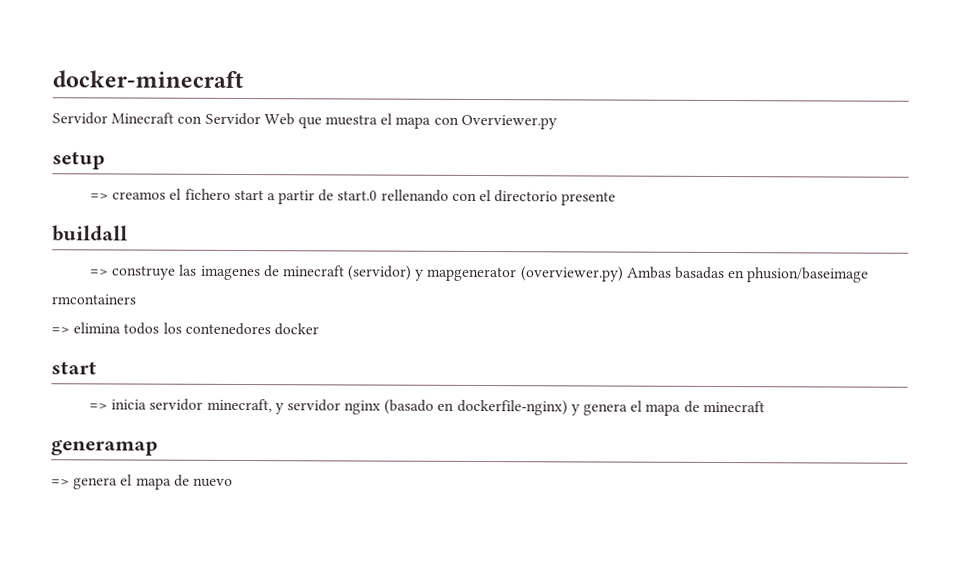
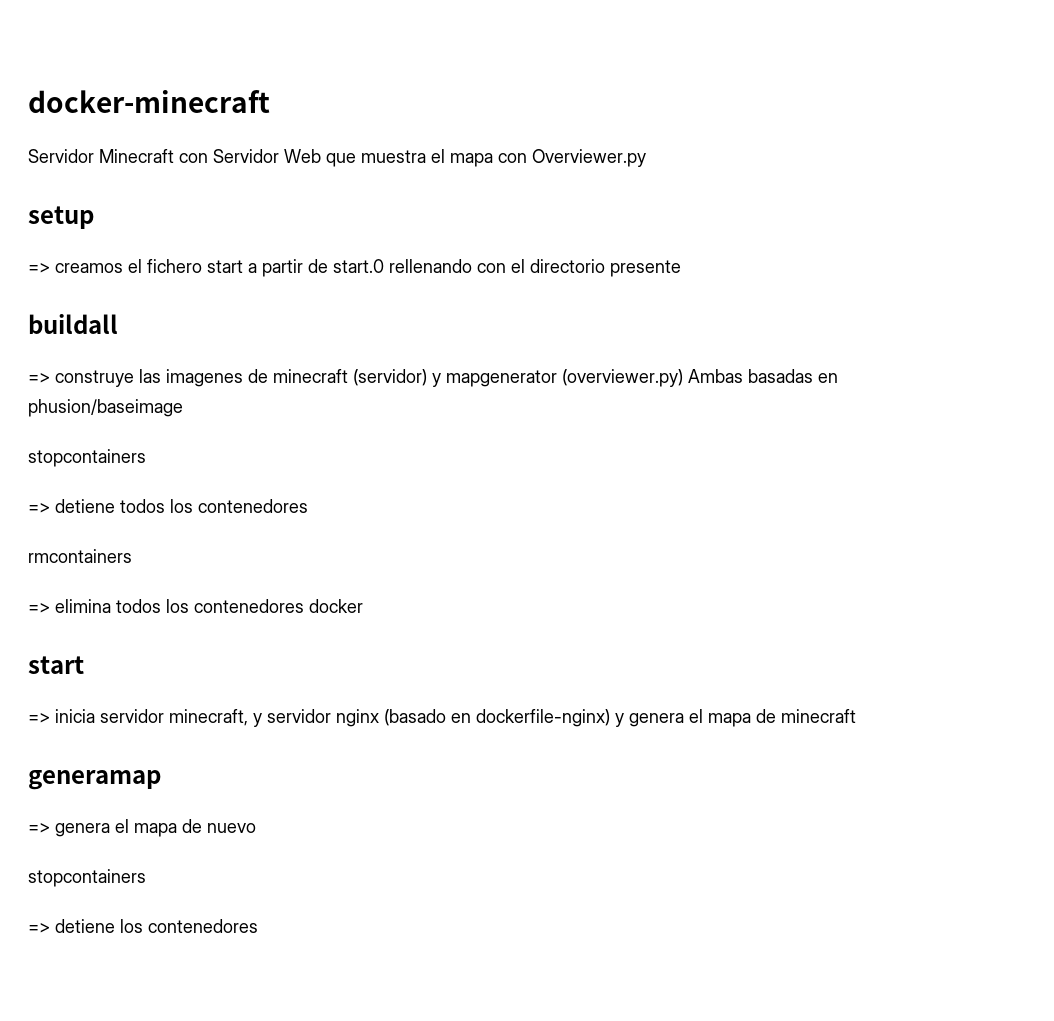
  => construye las imagenes de minecraft (servidor) y mapgenerator (overviewer.py) Ambas basadas en phusion/baseimage
+ stopcontainers
+ => detiene todos los contenedores
  => genera el mapa de nuevo
+ stopcontainers
+ => detiene los contenedores

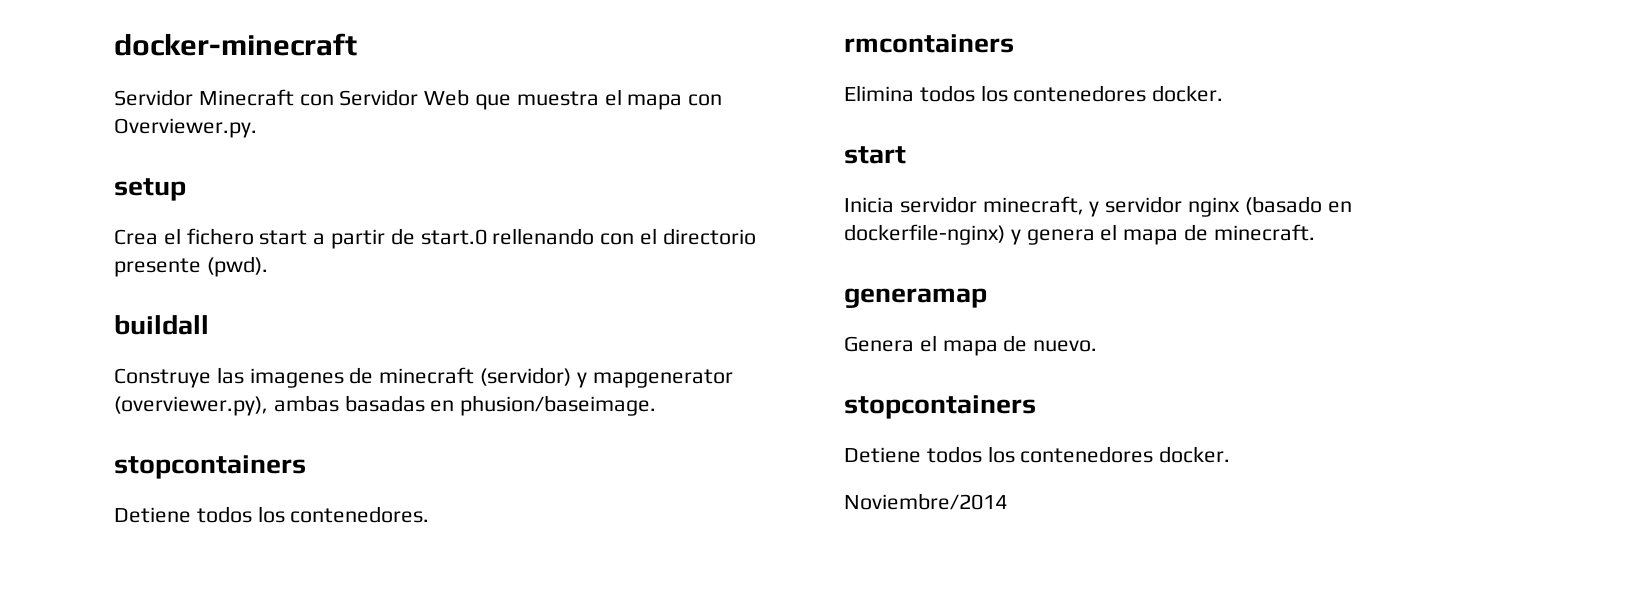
- Servidor Minecraft con Servidor Web que muestra el mapa con Overviewer.py
+ Servidor Minecraft con Servidor Web que muestra el mapa con Overviewer.py.
- => creamos el fichero start a partir de start.0 rellenando con el directorio presente
+ Crea el fichero start a partir de start.0 rellenando con el directorio presente (pwd).
- => construye las imagenes de minecraft (servidor) y mapgenerator (overviewer.py) Ambas basadas en phusion/baseimage
+ Construye las imagenes de minecraft (servidor) y mapgenerator (overviewer.py), ambas basadas en phusion/baseimage.
  stopcontainers
- => detiene todos los contenedores
+ Detiene todos los contenedores.
  rmcontainers
- => elimina todos los contenedores docker
+ Elimina todos los contenedores docker.
- => inicia servidor minecraft, y servidor nginx (basado en dockerfile-nginx) y genera el mapa de minecraft
+ Inicia servidor minecraft, y servidor nginx (basado en dockerfile-nginx) y genera el mapa de minecraft.
- => genera el mapa de nuevo
+ Genera el mapa de nuevo.
  stopcontainers
- => detiene los contenedores
+ Detiene todos los contenedores docker.
+ Noviembre/2014

